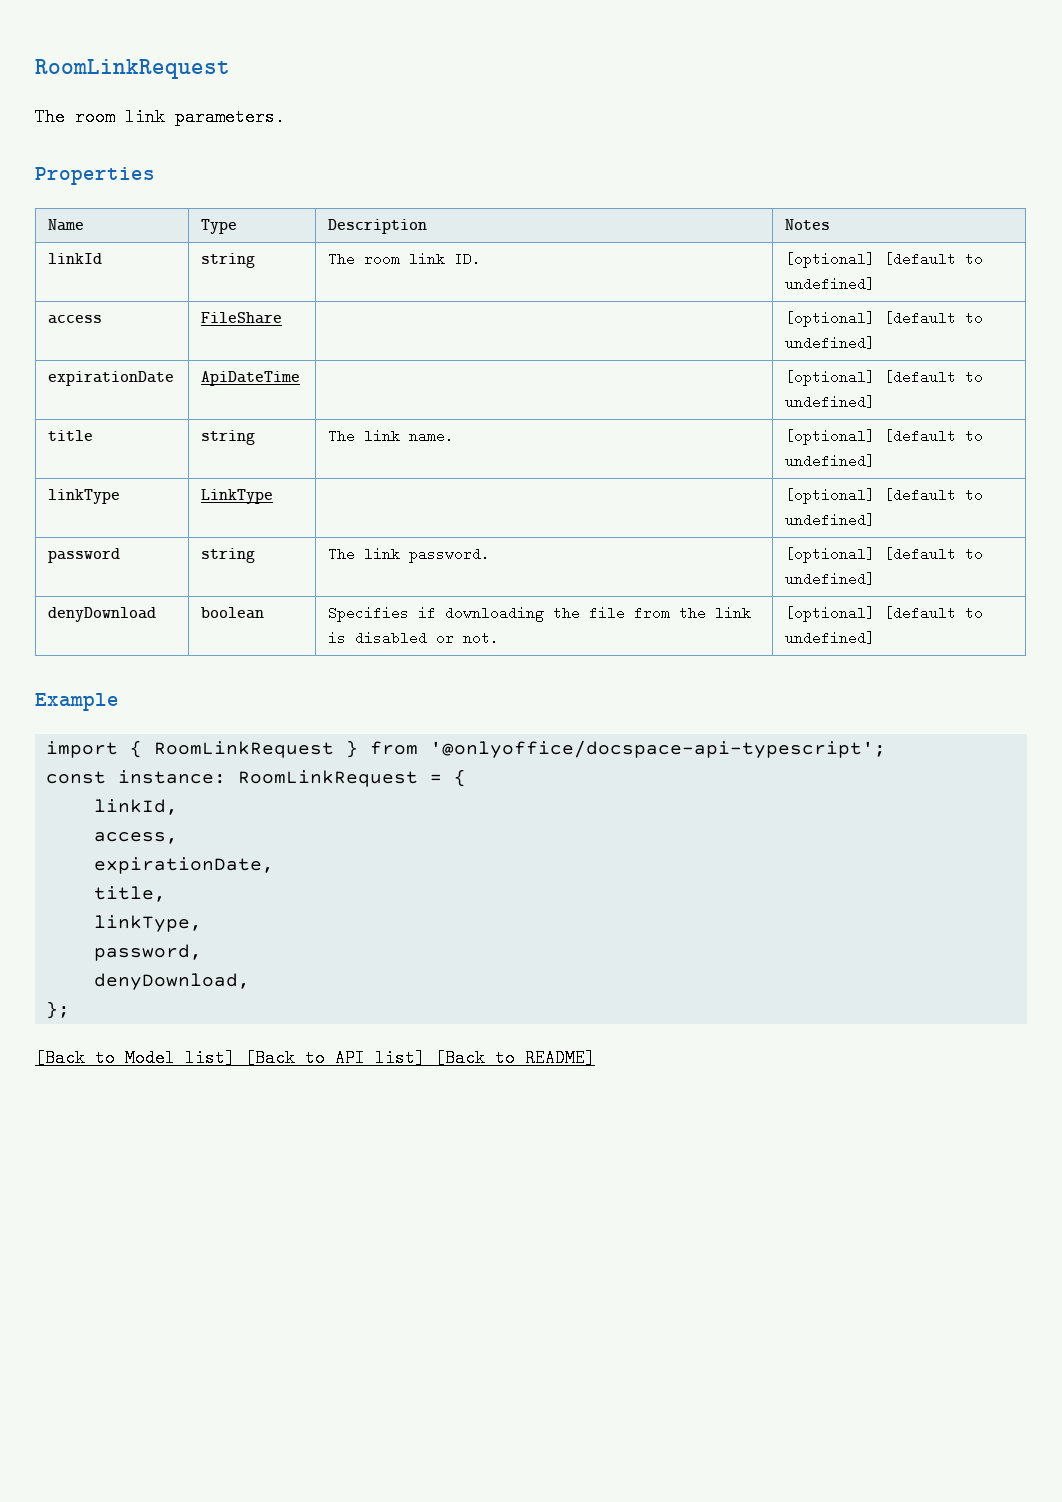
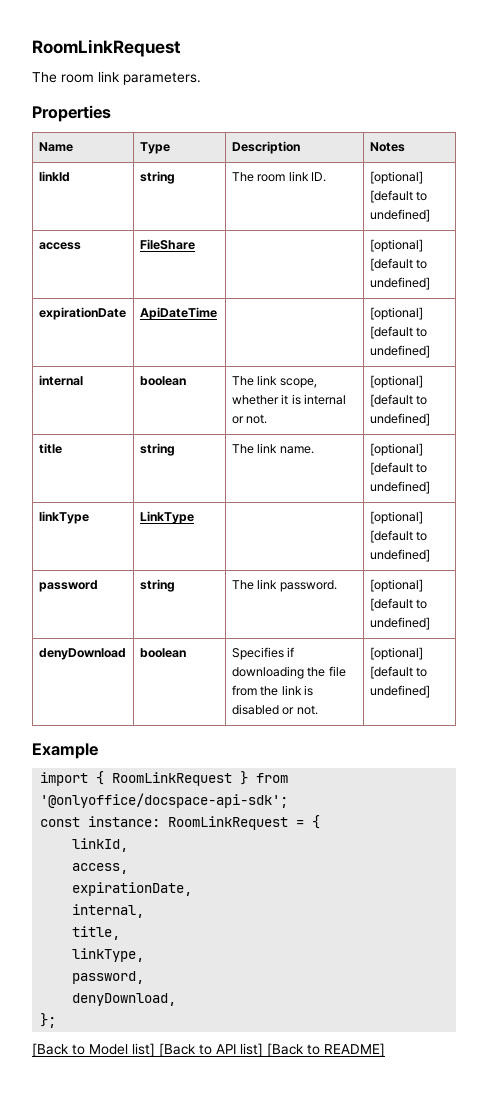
+ internal | boolean | The link scope, whether it is internal or not. | [optional] [default to undefined]
- import { RoomLinkRequest } from '@onlyoffice/docspace-api-typescript';
+ import { RoomLinkRequest } from '@onlyoffice/docspace-api-sdk';
+ internal,

